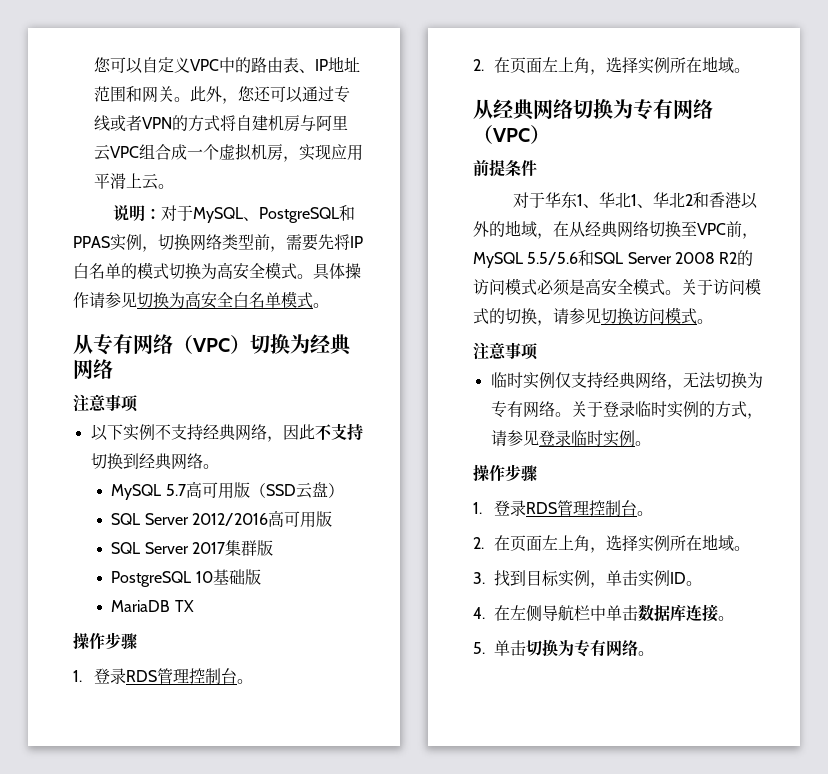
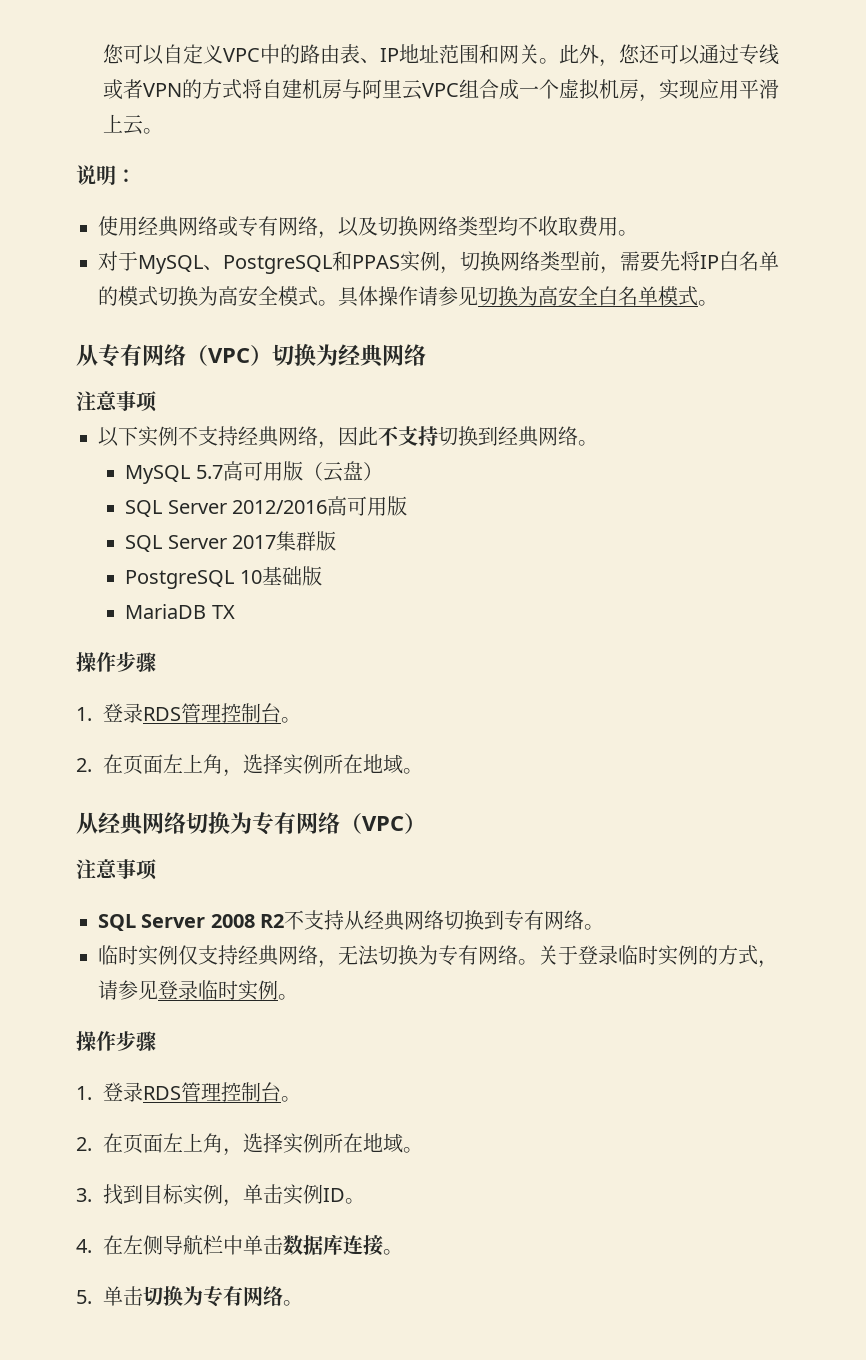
- 说明：对于MySQL、PostgreSQL和PPAS实例，切换网络类型前，需要先将IP白名单的模式切换为高安全模式。
+ 说明：
+ 使用经典网络或专有网络，以及切换网络类型均不收取费用。
+ 对于MySQL、PostgreSQL和PPAS实例，切换网络类型前，需要先将IP白名单的模式切换为高安全模式。
- MySQL 5.7高可用版（SSD云盘）
+ MySQL 5.7高可用版（云盘）
  从经典网络切换为专有网络（VPC）
- 前提条件
- 对于华东1、华北1、华北2和香港以外的地域，在从经典网络切换至VPC前，MySQL 5.5/5.6和SQL Server 2008 R2的访问模式必须是高安全模式。关于访问模式的切换，请参见切换访问模式。
  注意事项
+ SQL Server 2008 R2不支持从经典网络切换到专有网络。

